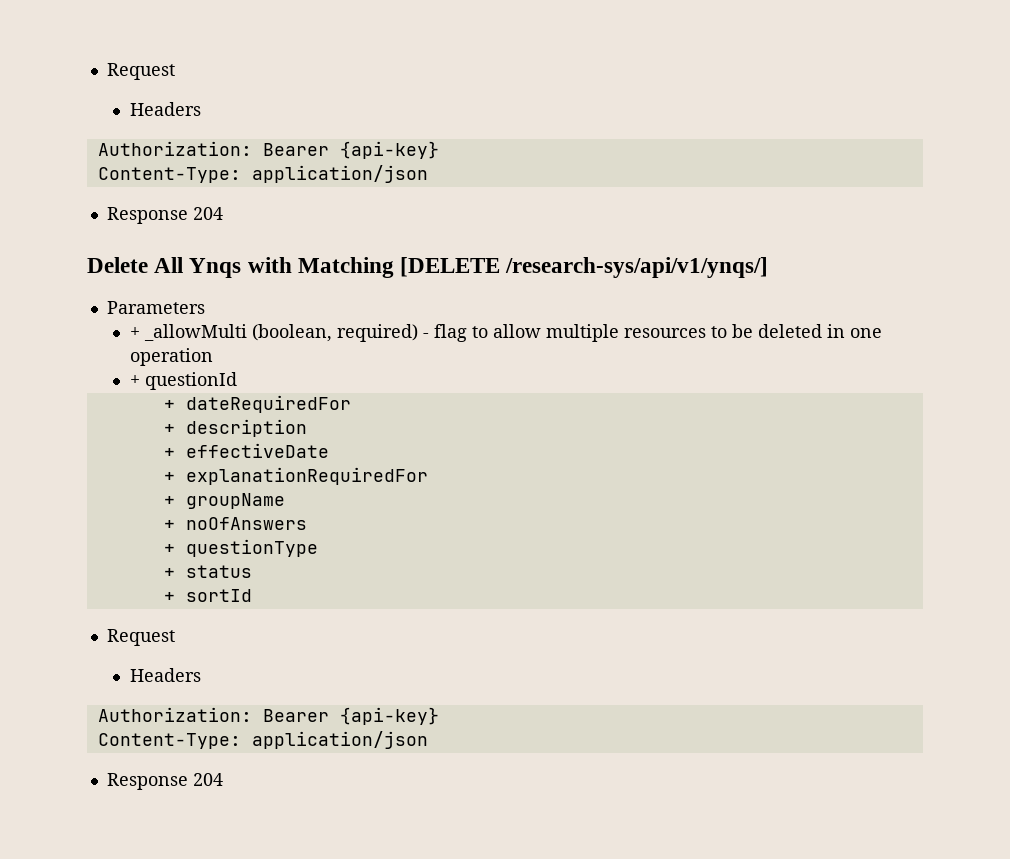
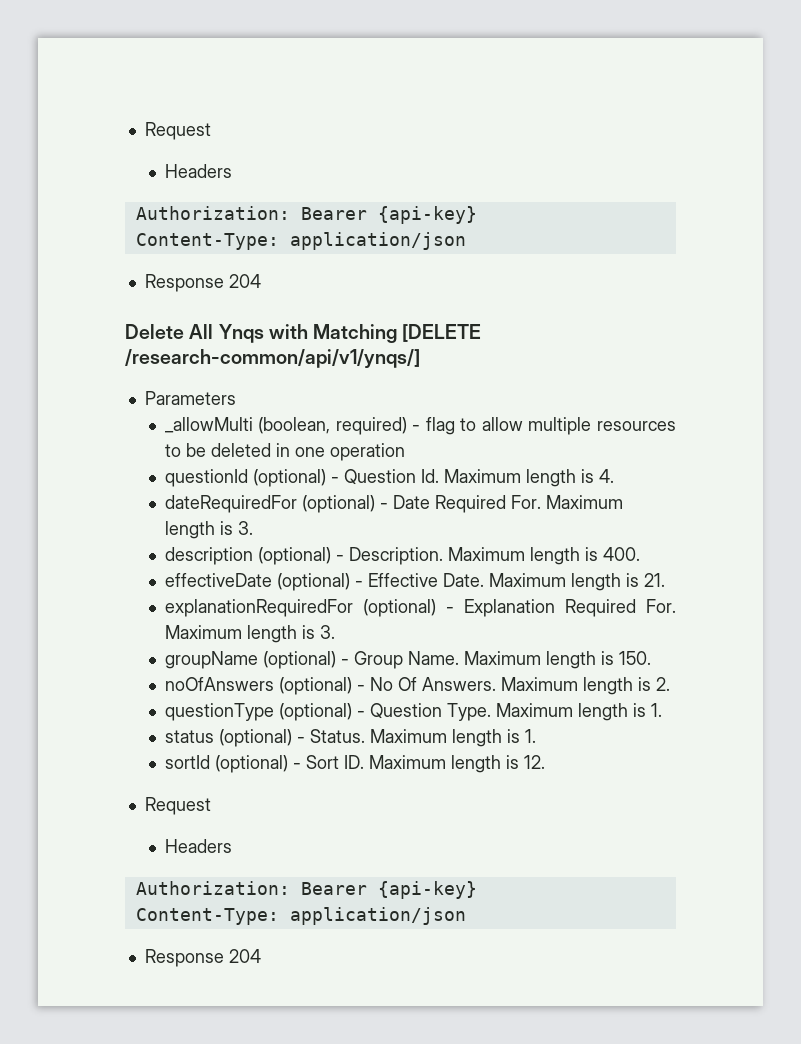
- Delete All Ynqs with Matching [DELETE /research-sys/api/v1/ynqs/]
+ Delete All Ynqs with Matching [DELETE /research-common/api/v1/ynqs/]
- + _allowMulti (boolean, required) - flag to allow multiple resources to be deleted in one operation
+ _allowMulti (boolean, required) - flag to allow multiple resources to be deleted in one operation
- + questionId
- + dateRequiredFor
- + description
- + effectiveDate
- + explanationRequiredFor
- + groupName
- + noOfAnswers
- + questionType
- + status
- + sortId
+ questionId (optional) - Question Id. Maximum length is 4.
+ dateRequiredFor (optional) - Date Required For. Maximum length is 3.
+ description (optional) - Description. Maximum length is 400.
+ effectiveDate (optional) - Effective Date. Maximum length is 21.
+ explanationRequiredFor (optional) - Explanation Required For. Maximum length is 3.
+ groupName (optional) - Group Name. Maximum length is 150.
+ noOfAnswers (optional) - No Of Answers. Maximum length is 2.
+ questionType (optional) - Question Type. Maximum length is 1.
+ status (optional) - Status. Maximum length is 1.
+ sortId (optional) - Sort ID. Maximum length is 12.

